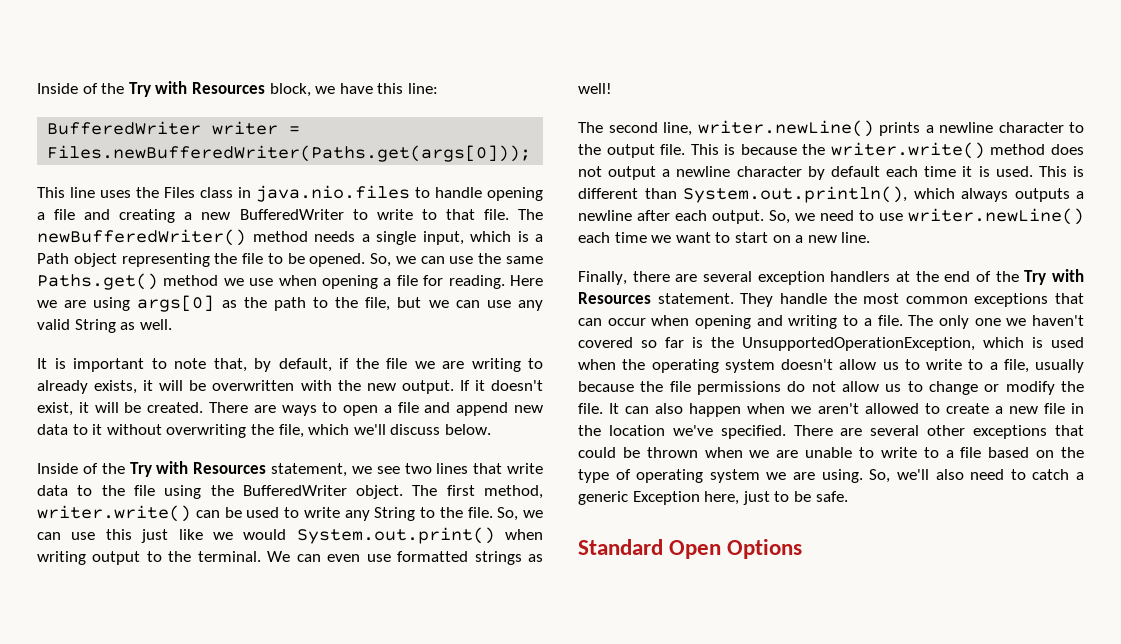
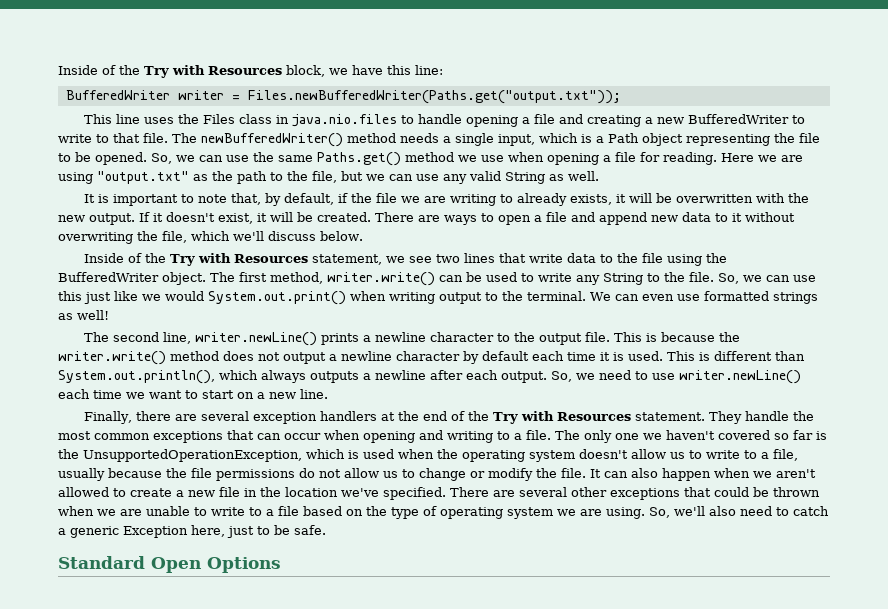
- BufferedWriter writer = Files.newBufferedWriter(Paths.get(args[0]));
+ BufferedWriter writer = Files.newBufferedWriter(Paths.get("output.txt"));
- Here we are using args[0] as the path to the file, but we can use any valid String as well.
+ Here we are using "output.txt" as the path to the file, but we can use any valid String as well.

